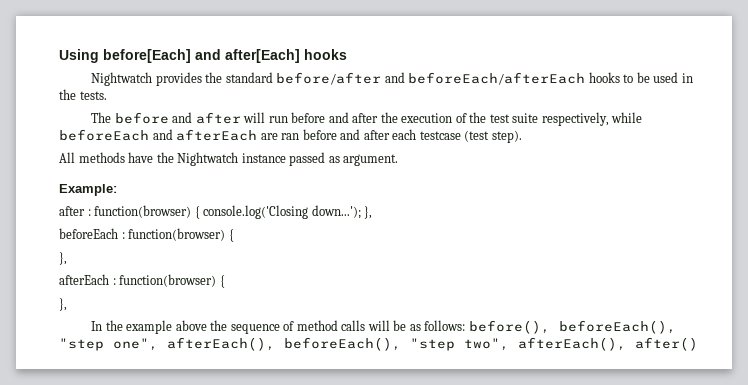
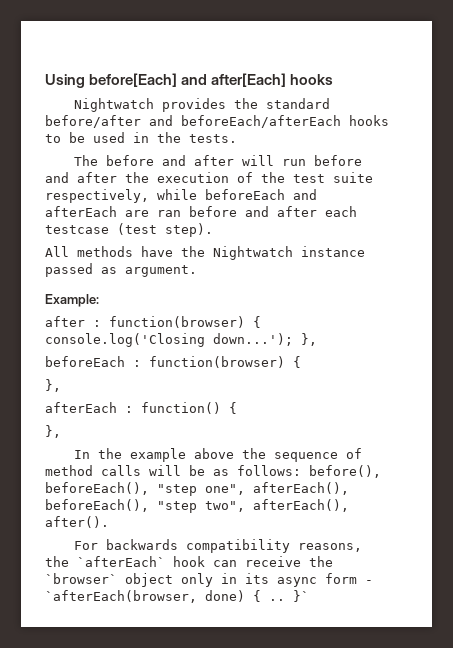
- afterEach : function(browser) {
+ afterEach : function() {
- In the example above the sequence of method calls will be as follows: before(), beforeEach(), "step one", afterEach(), beforeEach(), "step two", afterEach(), after()
+ In the example above the sequence of method calls will be as follows: before(), beforeEach(), "step one", afterEach(), beforeEach(), "step two", afterEach(), after().
+ For backwards compatibility reasons, the `afterEach` hook can receive the `browser` object only in its async form - `afterEach(browser, done) { .. }`

